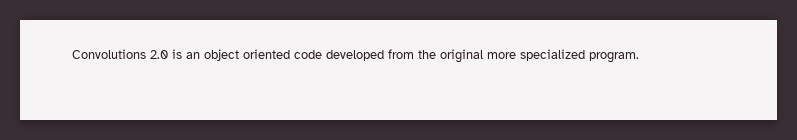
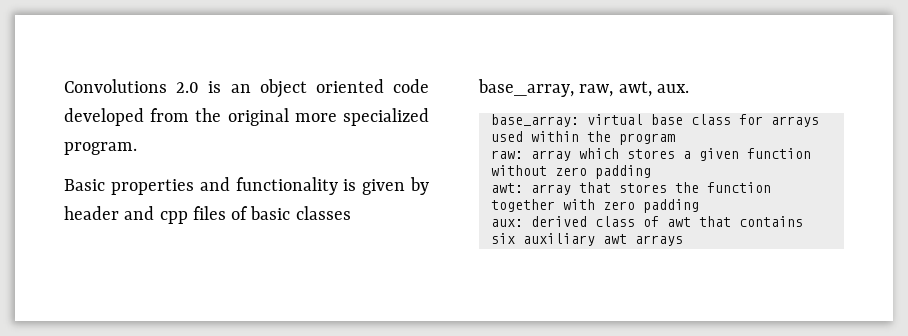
+ Basic properties and functionality is given by header and cpp files of basic classes base_array, raw, awt, aux.
+ base_array: virtual base class for arrays used within the program
+ raw: array which stores a given function without zero padding
+ awt: array that stores the function together with zero padding
+ aux: derived class of awt that contains six auxiliary awt arrays

